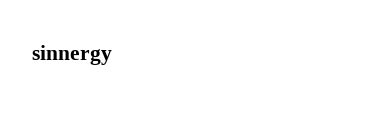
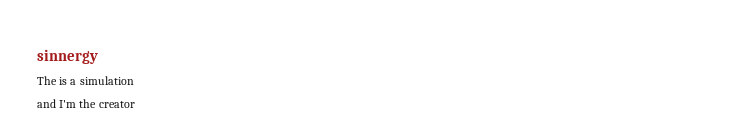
+ The is a simulation
+ and I'm the creator

